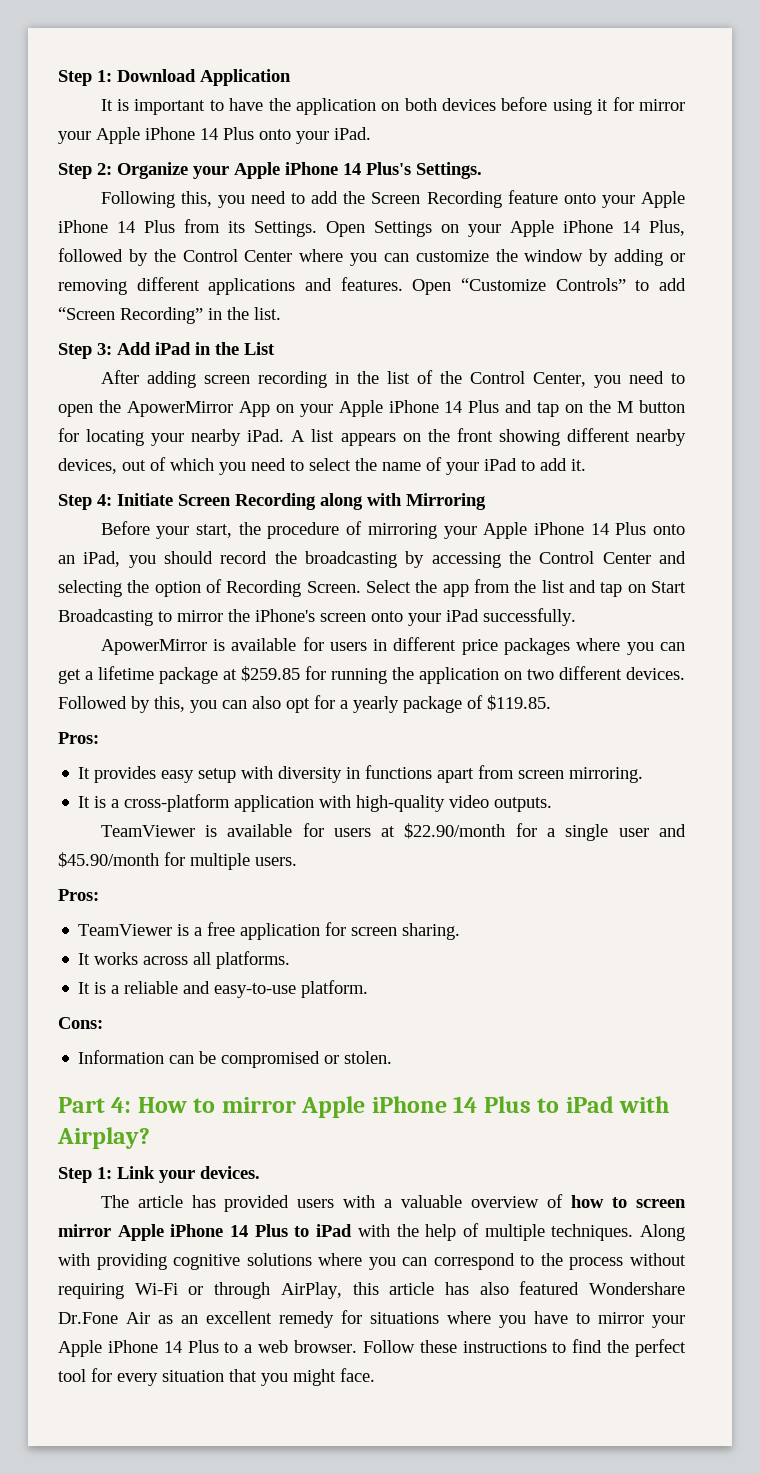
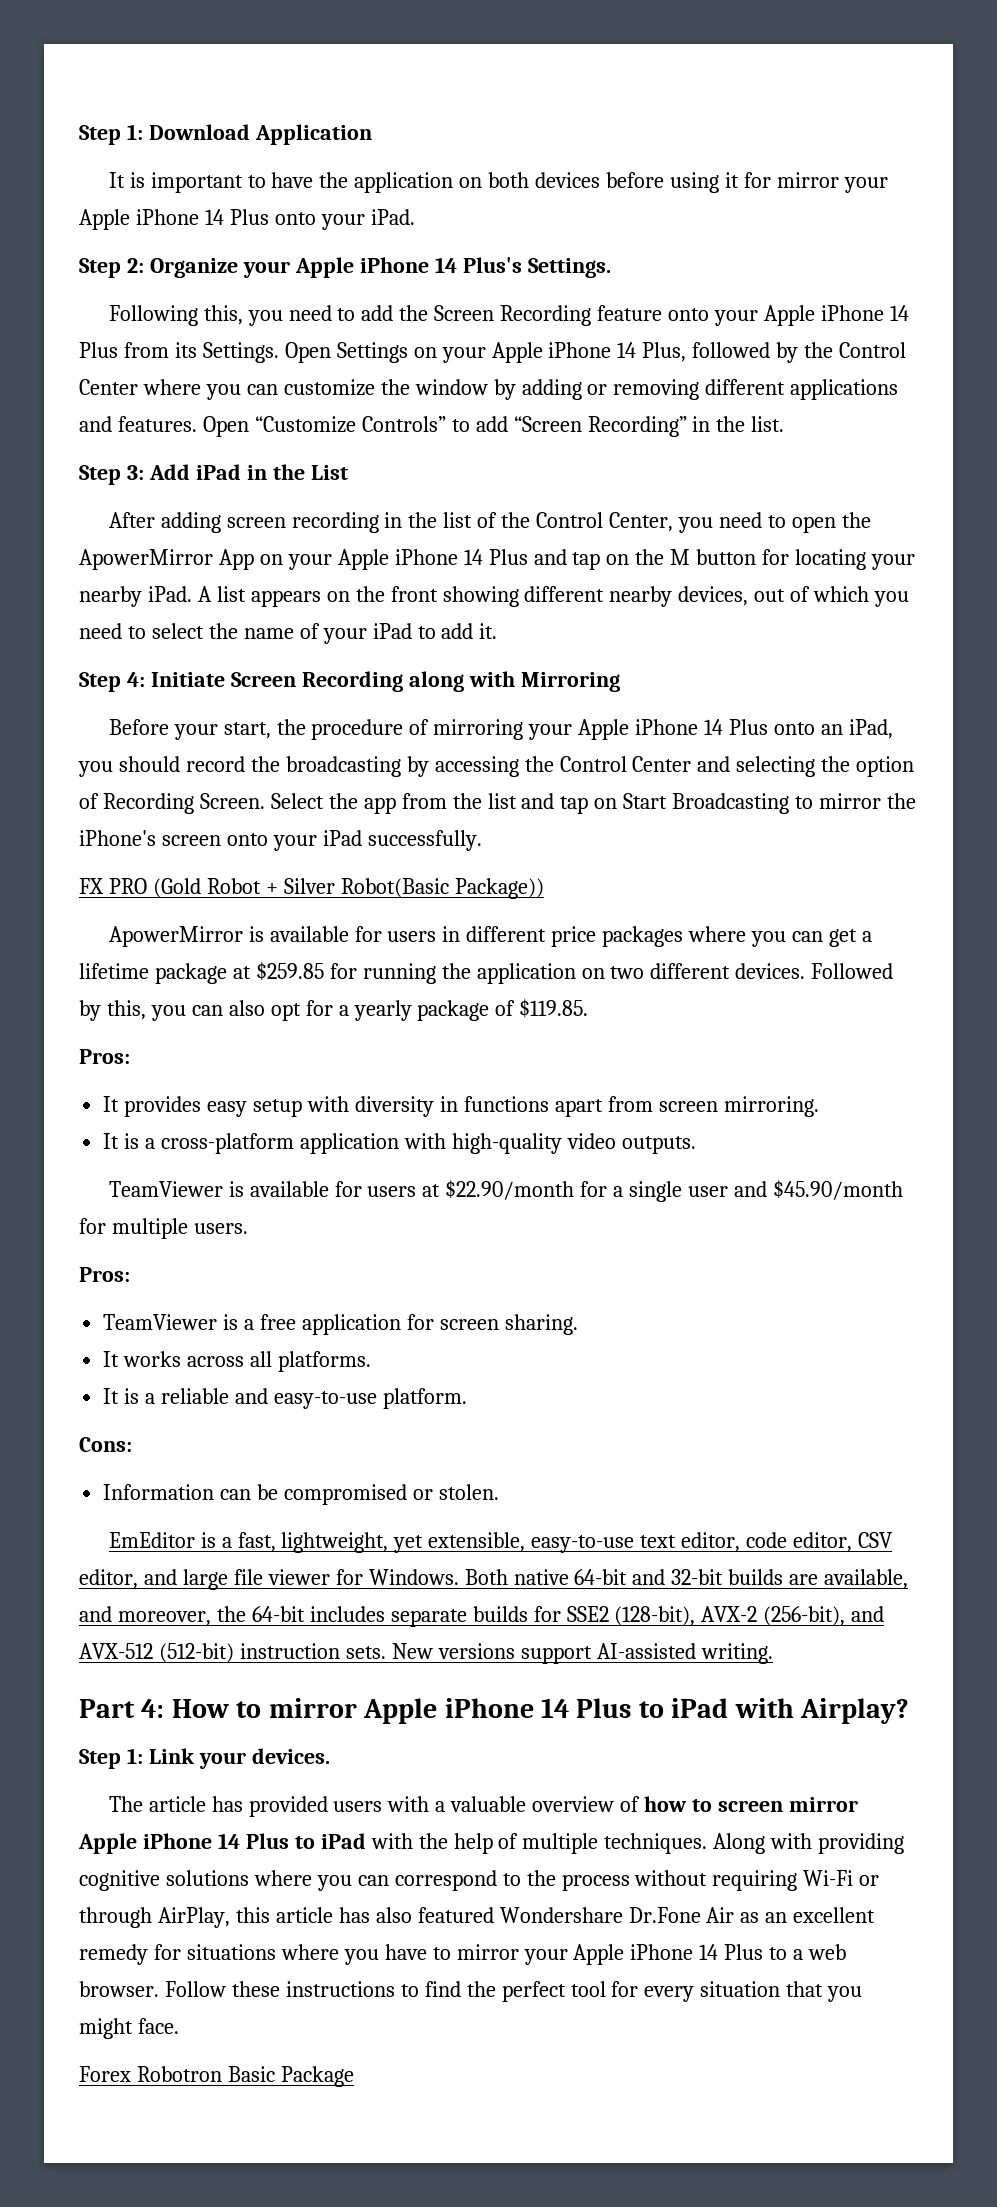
+ FX PRO (Gold Robot + Silver Robot(Basic Package))
+ EmEditor is a fast, lightweight, yet extensible, easy-to-use text editor, code editor, CSV editor, and large file viewer for Windows. Both native 64-bit and 32-bit builds are available, and moreover, the 64-bit includes separate builds for SSE2 (128-bit), AVX-2 (256-bit), and AVX-512 (512-bit) instruction sets. New versions support AI-assisted writing.
+ Forex Robotron Basic Package

